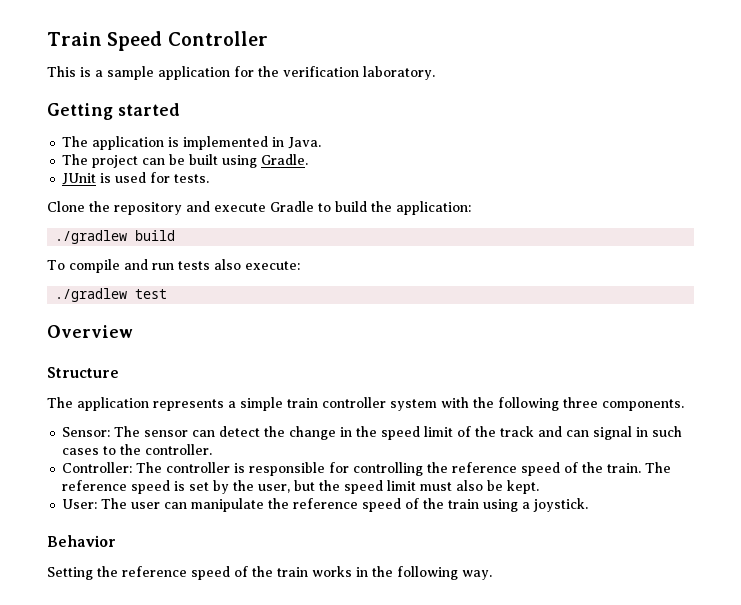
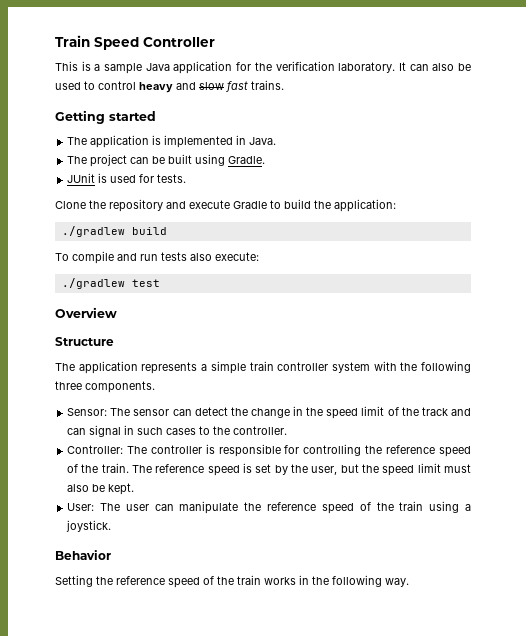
- This is a sample application for the verification laboratory.
+ This is a sample Java application for the verification laboratory. It can also be used to control heavy and slow fast trains.

